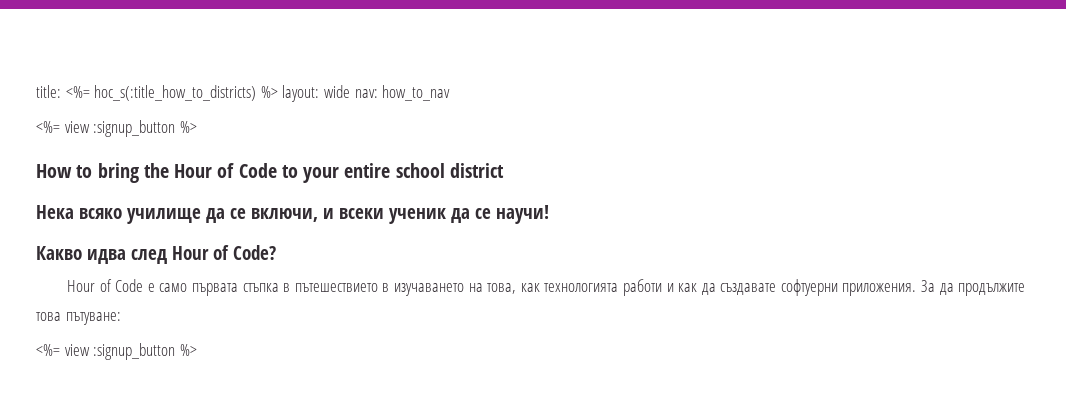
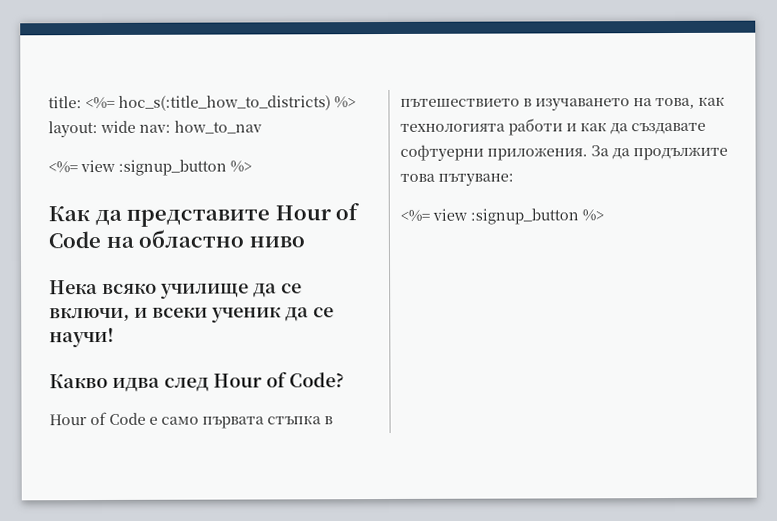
- How to bring the Hour of Code to your entire school district
+ Как да представите Hour of Code на областно ниво

